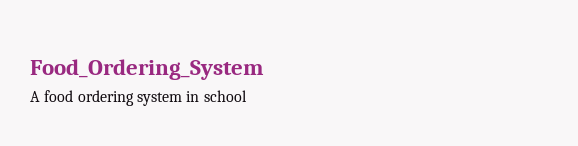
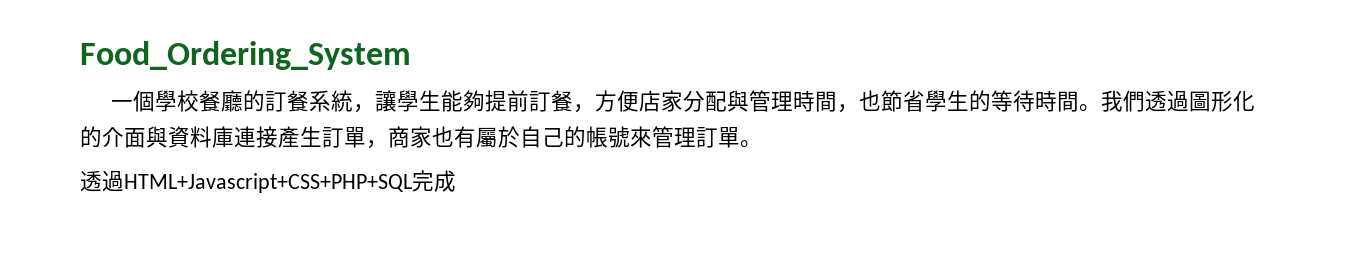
- A food ordering system in school
+ 一個學校餐廳的訂餐系統，讓學生能夠提前訂餐，方便店家分配與管理時間，也節省學生的等待時間。我們透過圖形化的介面與資料庫連接產生訂單，商家也有屬於自己的帳號來管理訂單。
+ 透過HTML+Javascript+CSS+PHP+SQL完成

